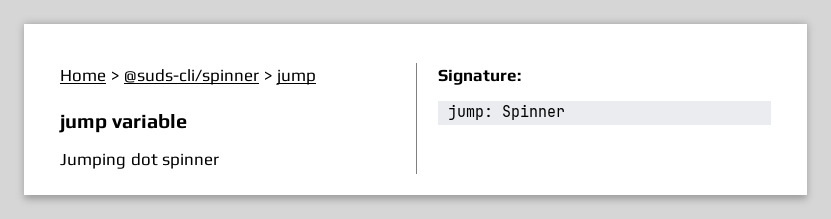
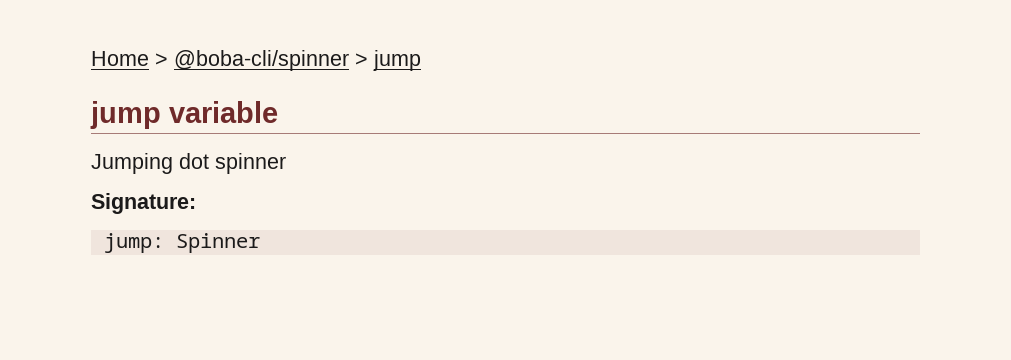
- Home > @suds-cli/spinner > jump
+ Home > @boba-cli/spinner > jump

